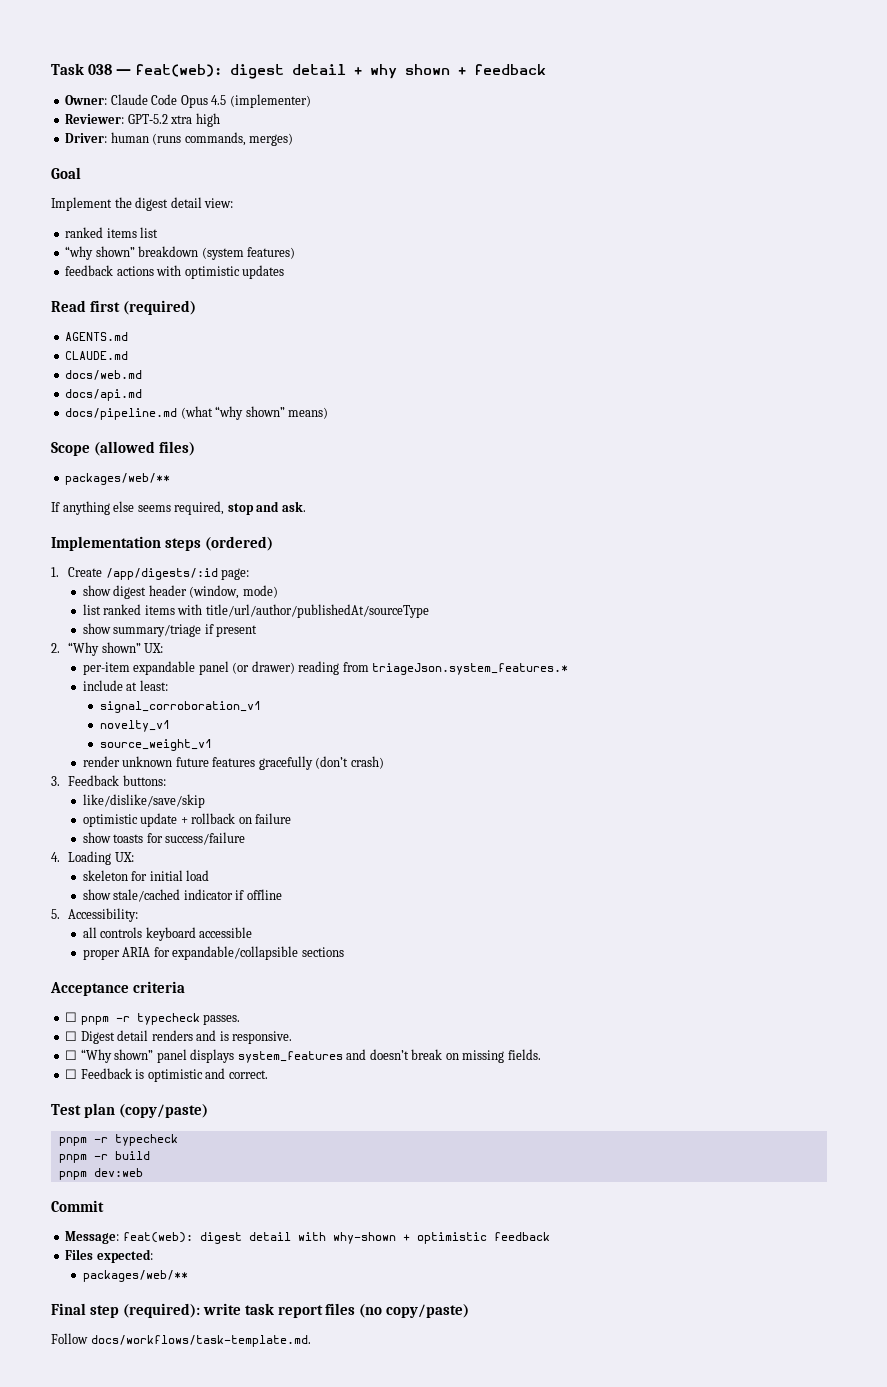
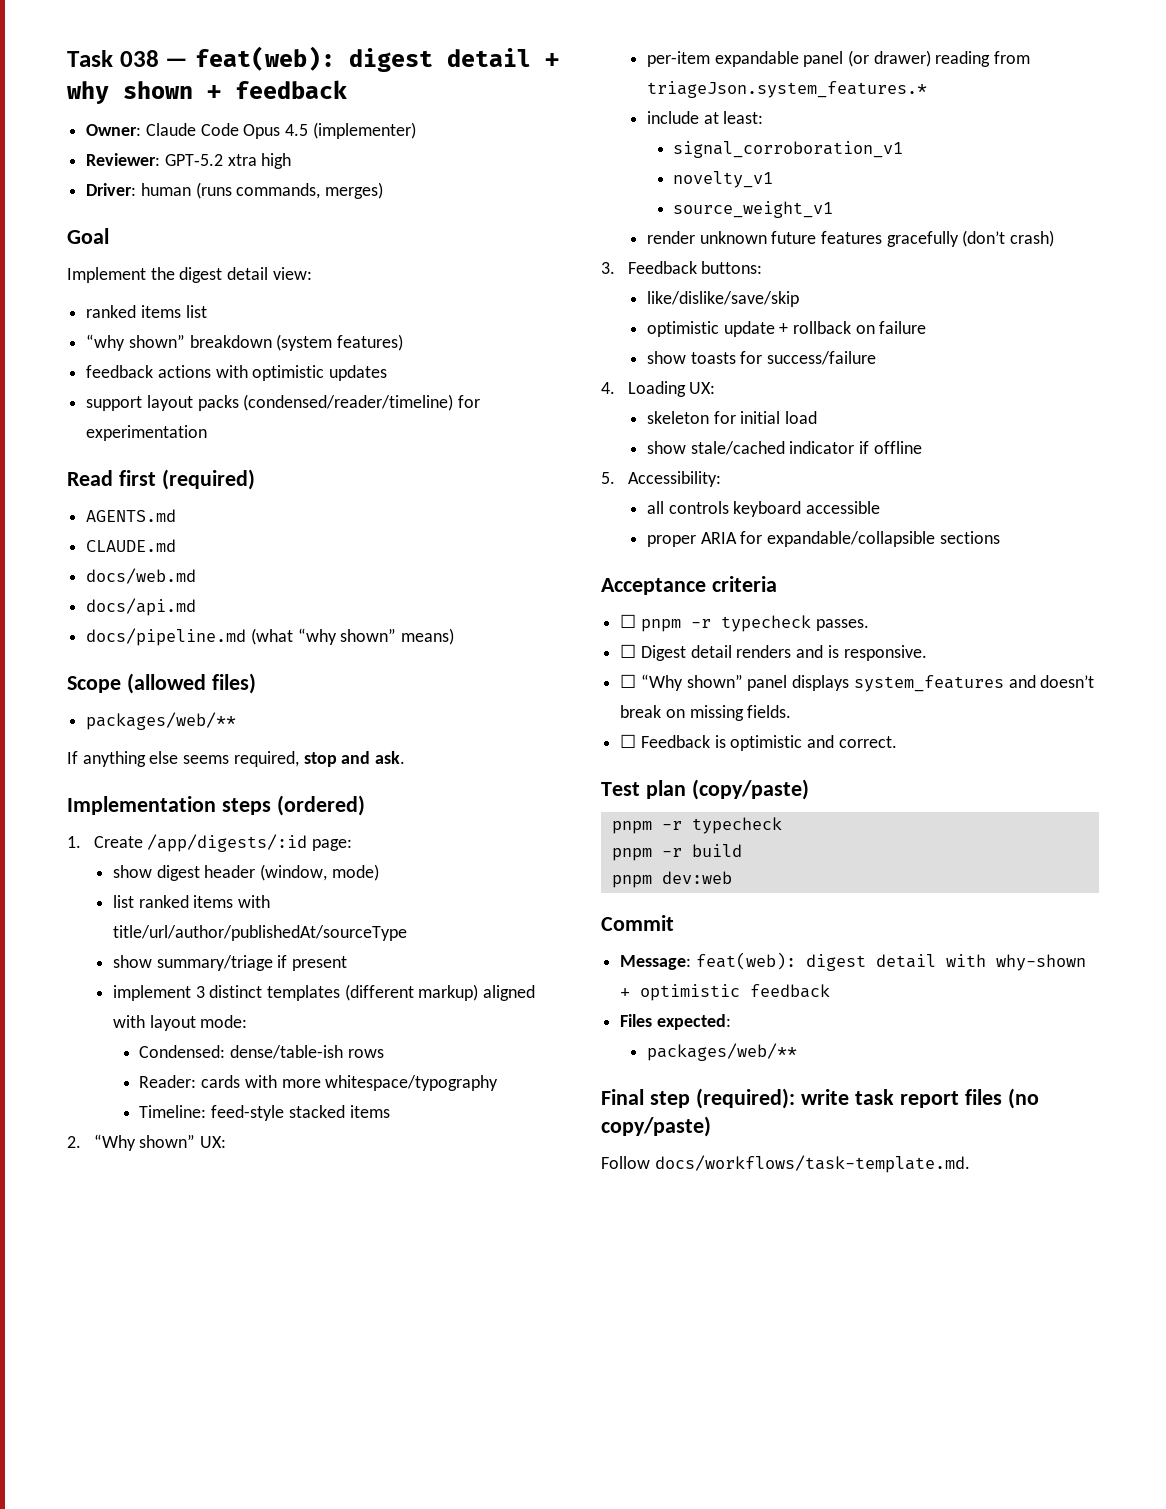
+ support layout packs (condensed/reader/timeline) for experimentation
+ implement 3 distinct templates (different markup) aligned with layout mode:
+ Condensed: dense/table-ish rows
+ Reader: cards with more whitespace/typography
+ Timeline: feed-style stacked items

